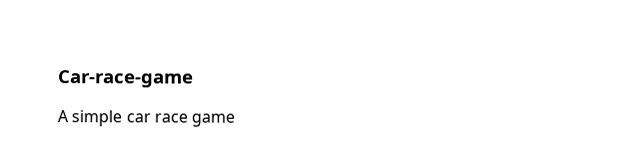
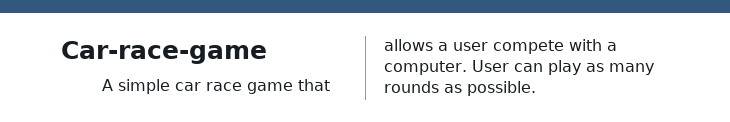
- A simple car race game
+ A simple car race game that allows a user compete with a computer. User can play as many rounds as possible.

